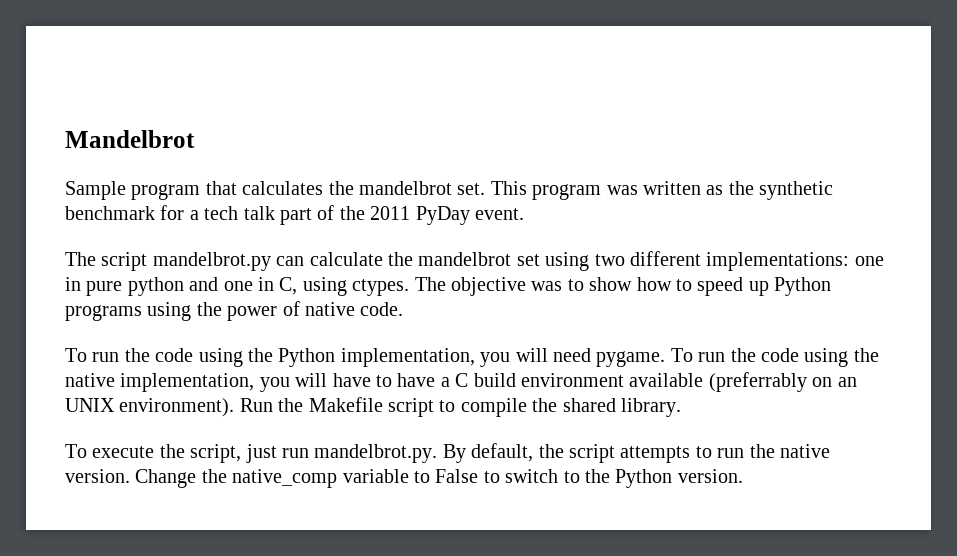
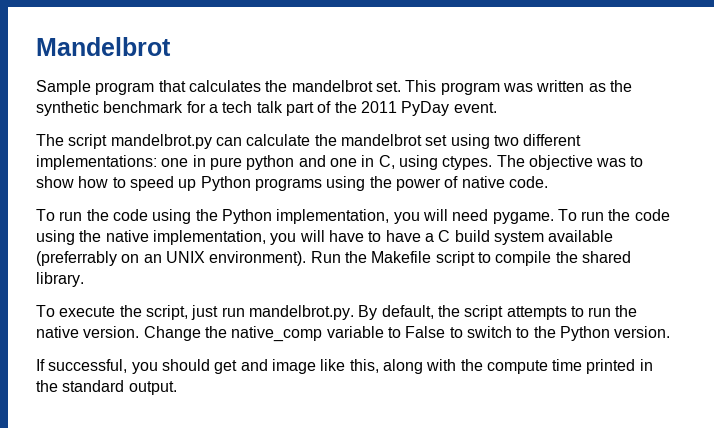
- To run the code using the native implementation, you will have to have a C build environment available (preferrably on an UNIX environment).
+ To run the code using the native implementation, you will have to have a C build system available (preferrably on an UNIX environment).
+ If successful, you should get and image like this, along with the compute time printed in the standard output.

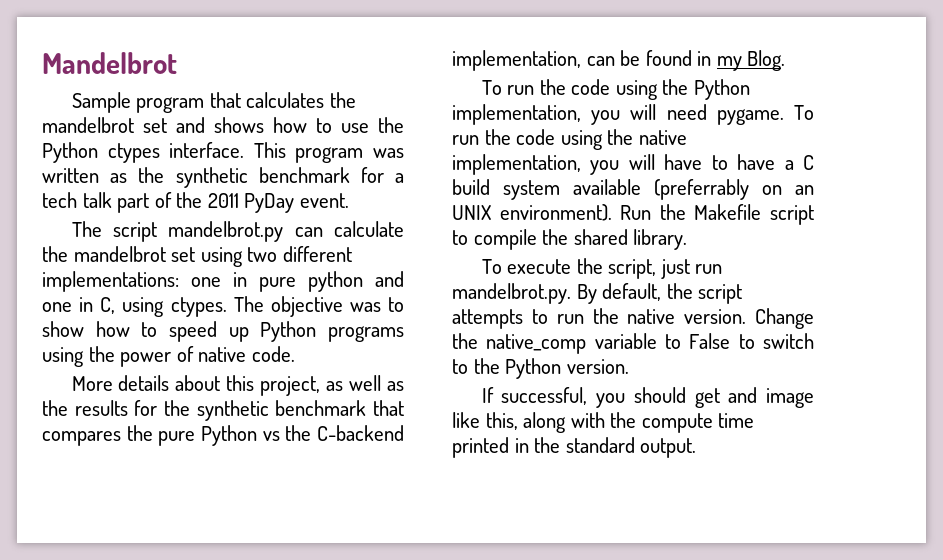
- Sample program that calculates the mandelbrot set.
+ Sample program that calculates the mandelbrot set and shows how to use the Python ctypes interface.
+ More details about this project, as well as the results for the synthetic benchmark that compares the pure Python vs the C-backend implementation, can be found in my Blog.

